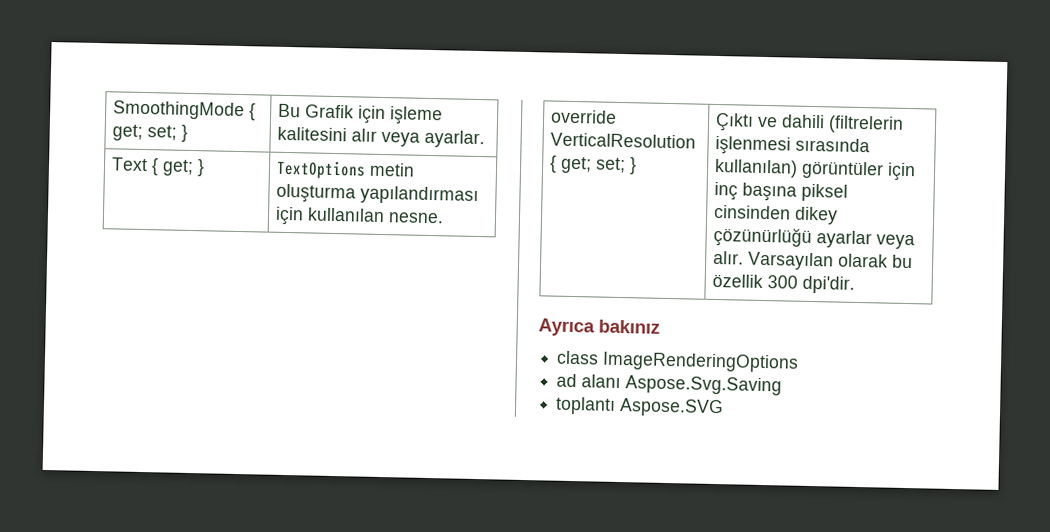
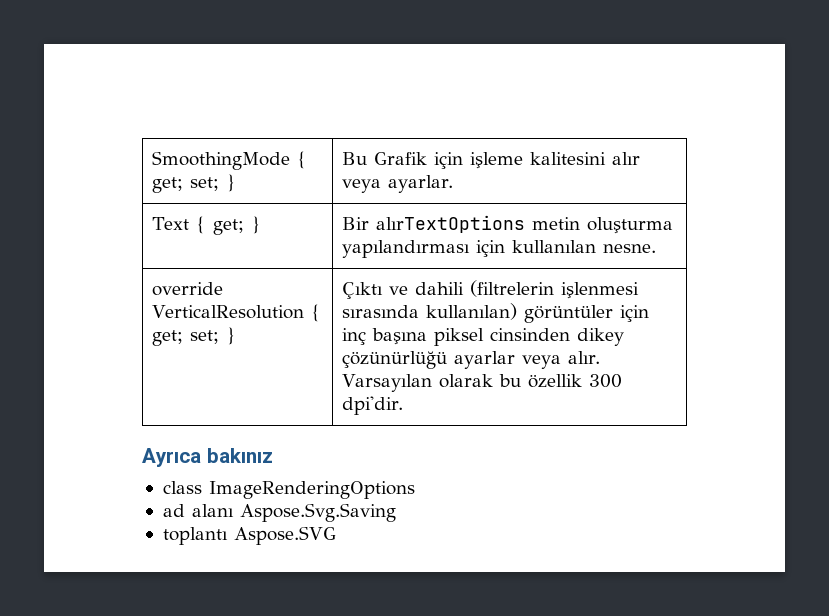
- Text { get; } | TextOptions metin oluşturma yapılandırması için kullanılan nesne.
+ Text { get; } | Bir alırTextOptions metin oluşturma yapılandırması için kullanılan nesne.

